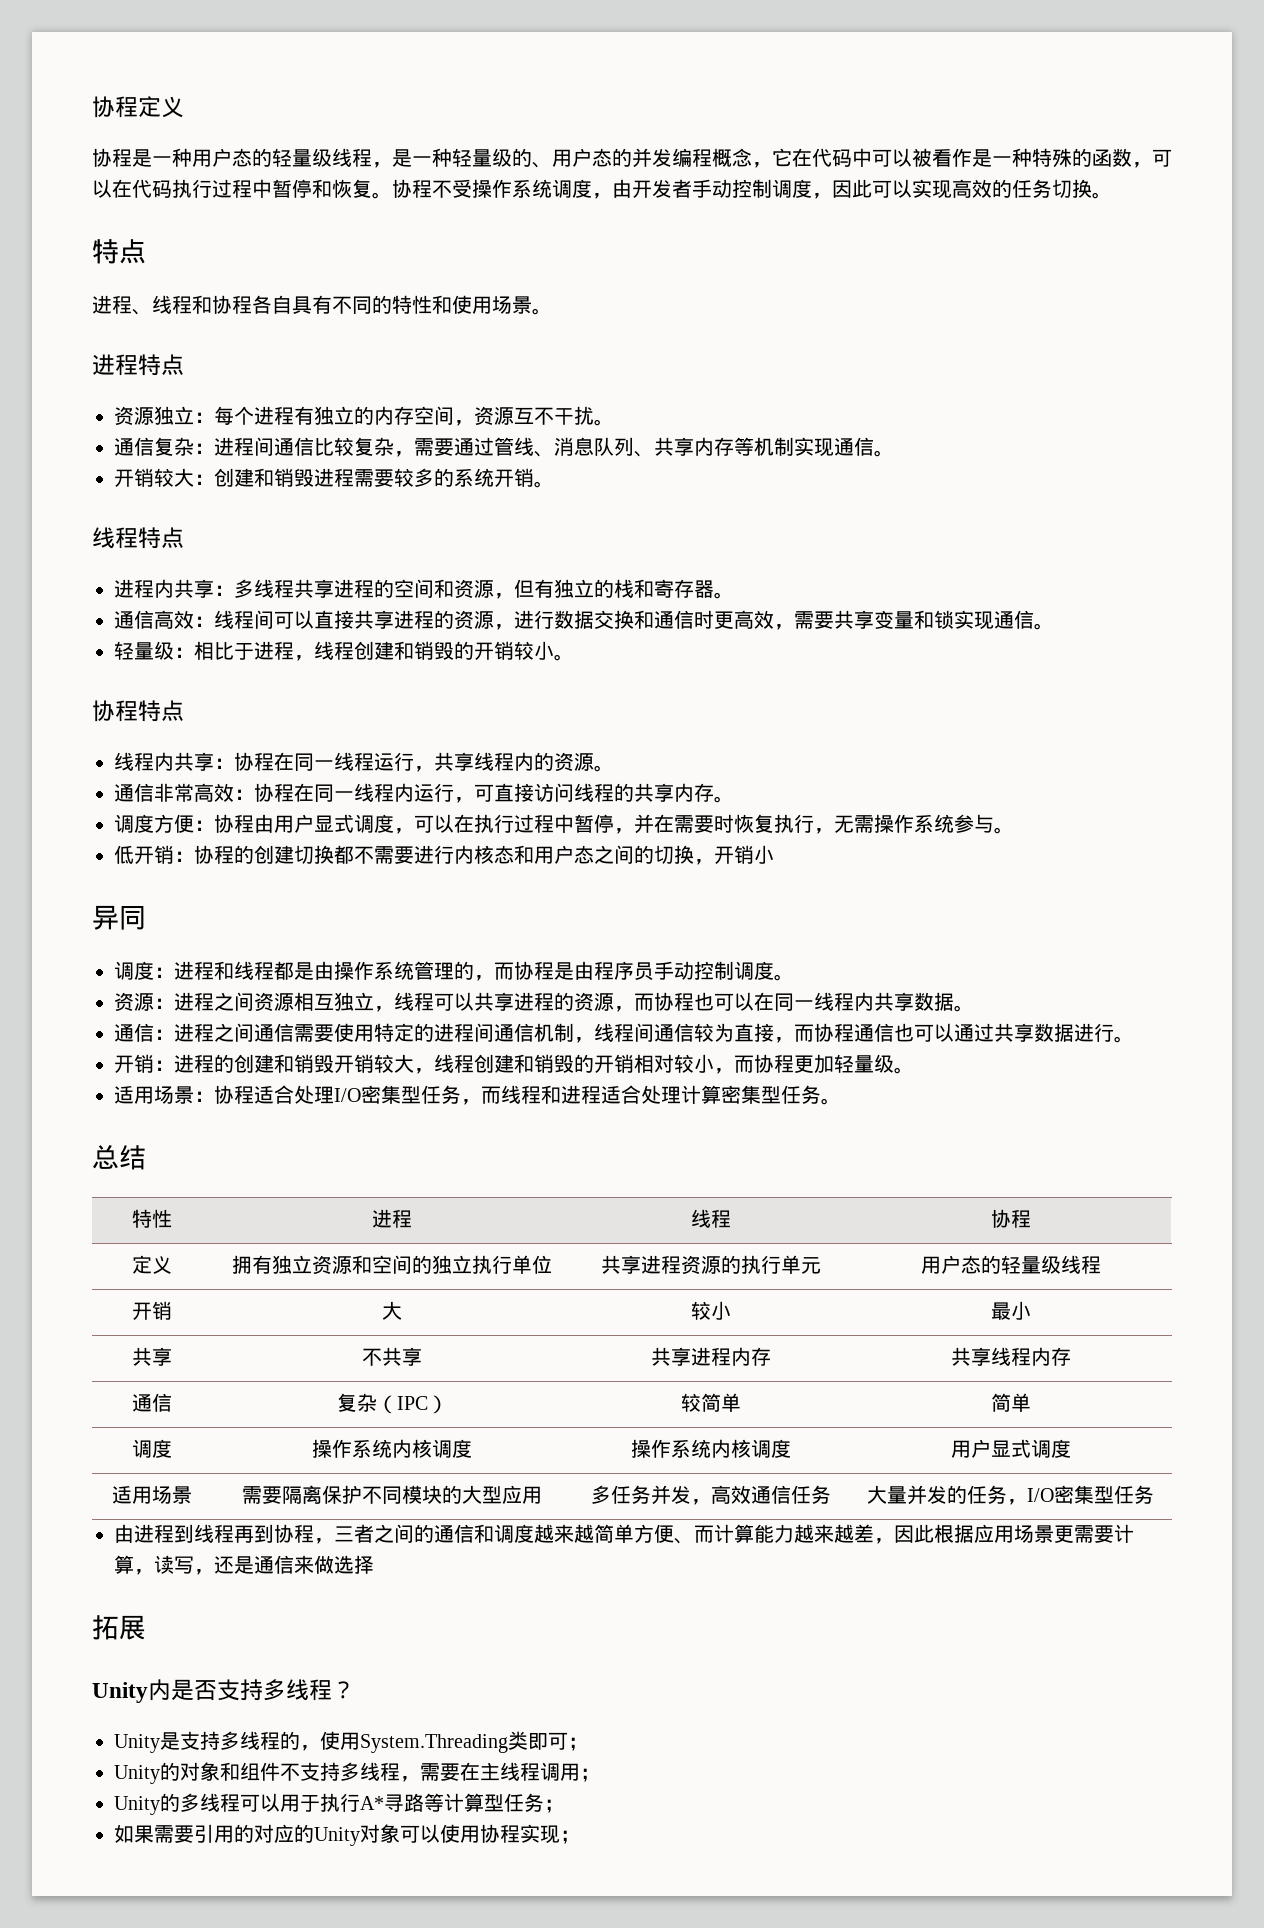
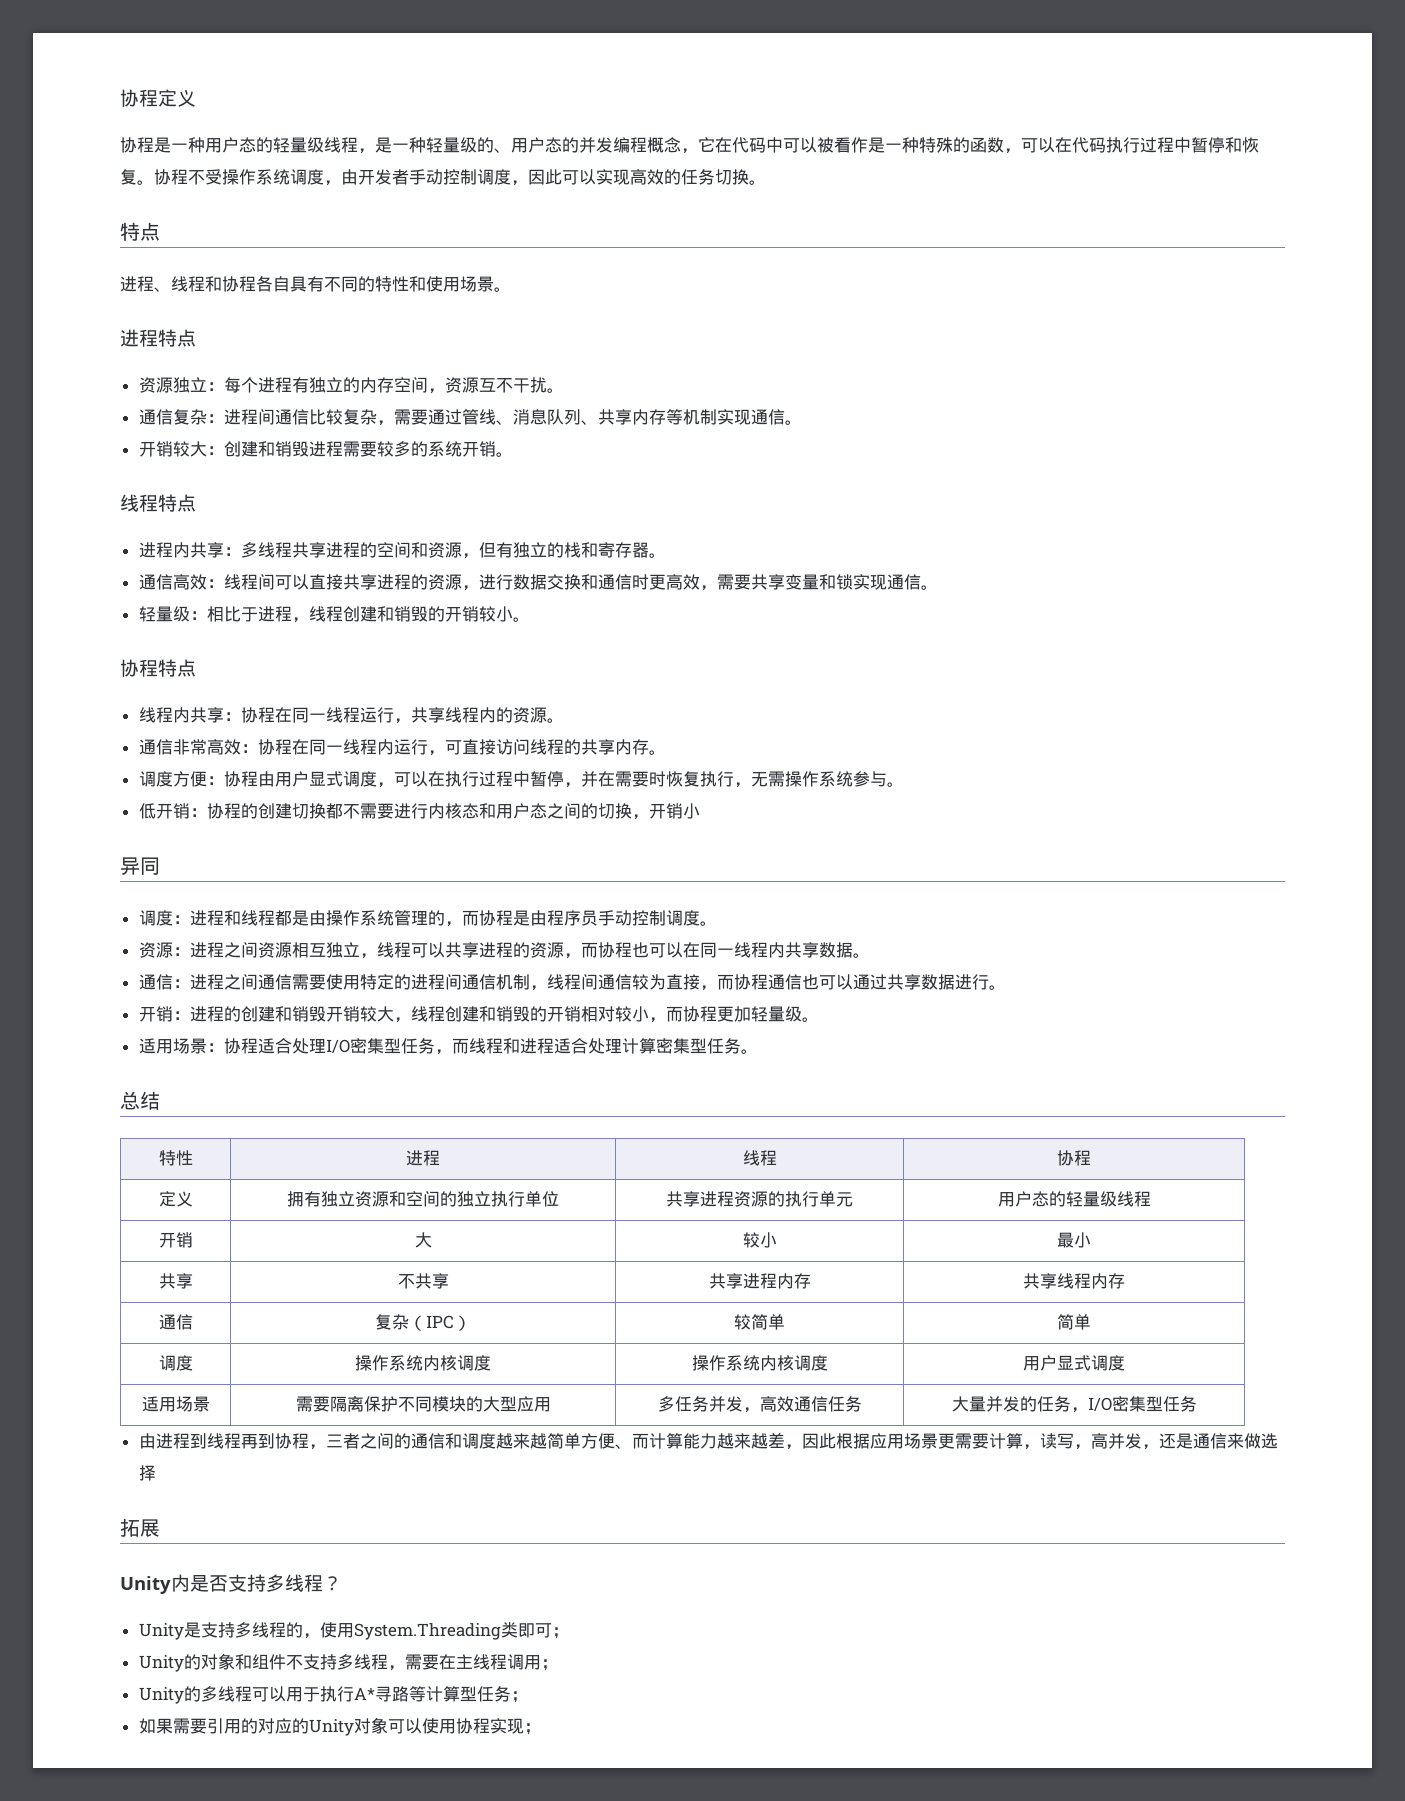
- 由进程到线程再到协程，三者之间的通信和调度越来越简单方便、而计算能力越来越差，因此根据应用场景更需要计算，读写，还是通信来做选择
+ 由进程到线程再到协程，三者之间的通信和调度越来越简单方便、而计算能力越来越差，因此根据应用场景更需要计算，读写，高并发，还是通信来做选择

